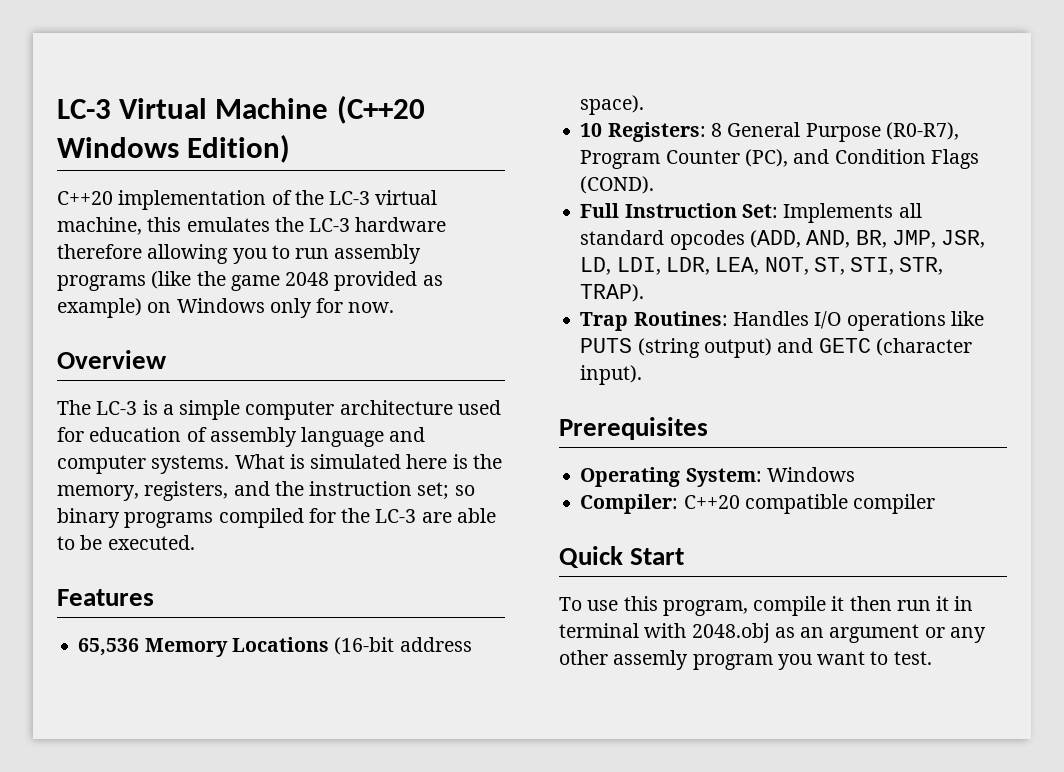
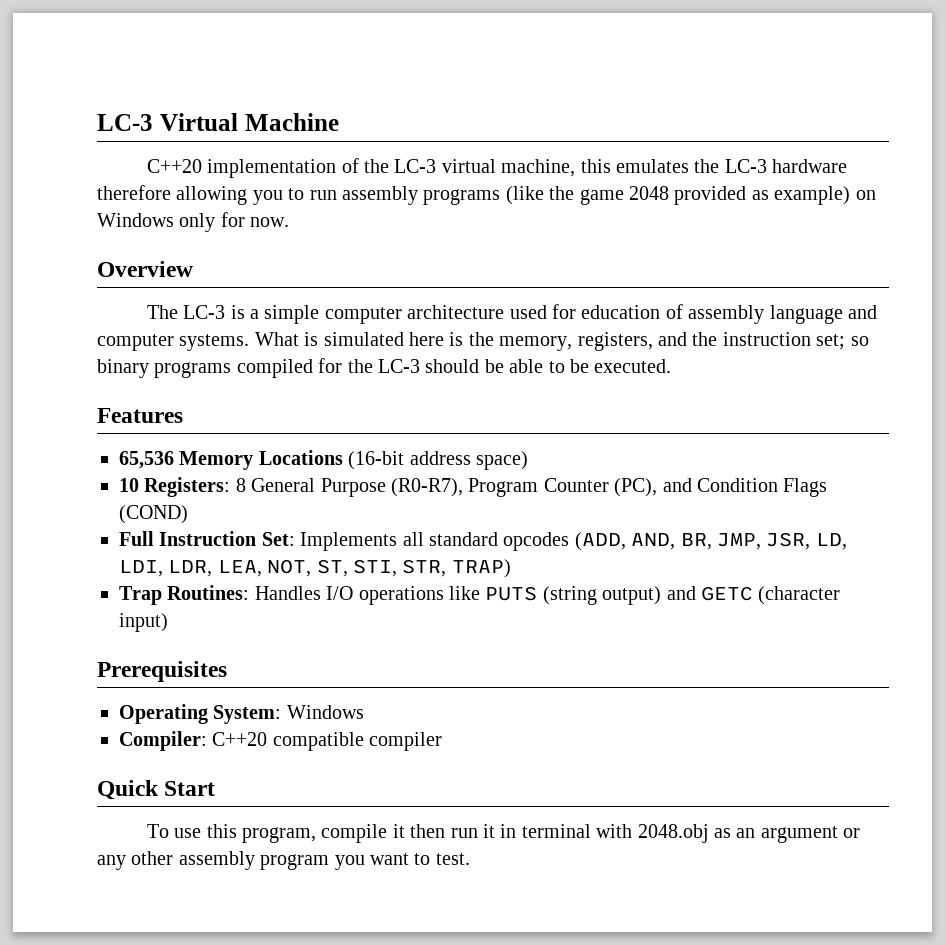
- LC-3 Virtual Machine (C++20 Windows Edition)
+ LC-3 Virtual Machine
- What is simulated here is the memory, registers, and the instruction set; so binary programs compiled for the LC-3 are able to be executed.
+ What is simulated here is the memory, registers, and the instruction set; so binary programs compiled for the LC-3 should be able to be executed.
- 65,536 Memory Locations (16-bit address space).
+ 65,536 Memory Locations (16-bit address space)
- 10 Registers: 8 General Purpose (R0-R7), Program Counter (PC), and Condition Flags (COND).
+ 10 Registers: 8 General Purpose (R0-R7), Program Counter (PC), and Condition Flags (COND)
- Full Instruction Set: Implements all standard opcodes (ADD, AND, BR, JMP, JSR, LD, LDI, LDR, LEA, NOT, ST, STI, STR, TRAP).
+ Full Instruction Set: Implements all standard opcodes (ADD, AND, BR, JMP, JSR, LD, LDI, LDR, LEA, NOT, ST, STI, STR, TRAP)
- Trap Routines: Handles I/O operations like PUTS (string output) and GETC (character input).
+ Trap Routines: Handles I/O operations like PUTS (string output) and GETC (character input)
- To use this program, compile it then run it in terminal with 2048.obj as an argument or any other assemly program you want to test.
+ To use this program, compile it then run it in terminal with 2048.obj as an argument or any other assembly program you want to test.

